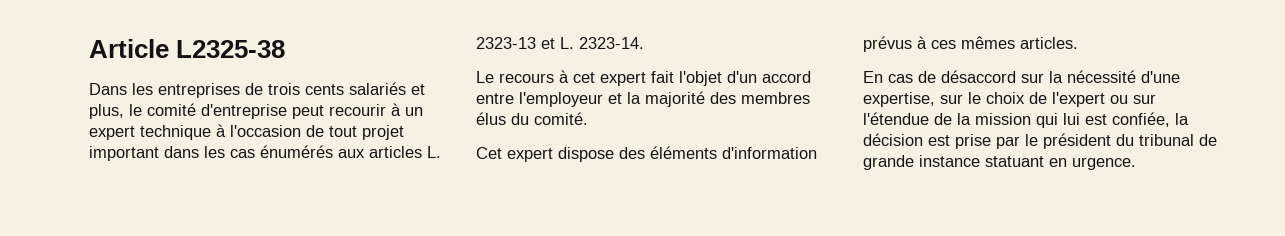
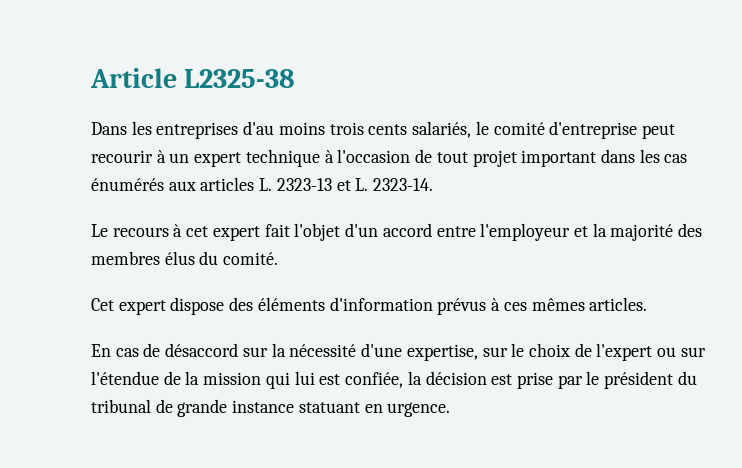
- Dans les entreprises de trois cents salariés et plus, le comité d'entreprise peut recourir à un expert technique à l'occasion de tout projet important dans les cas énumérés aux articles L. 2323-13 et L. 2323-14.
+ Dans les entreprises d'au moins trois cents salariés, le comité d'entreprise peut recourir à un expert technique à l'occasion de tout projet important dans les cas énumérés aux articles L. 2323-13 et L. 2323-14.

